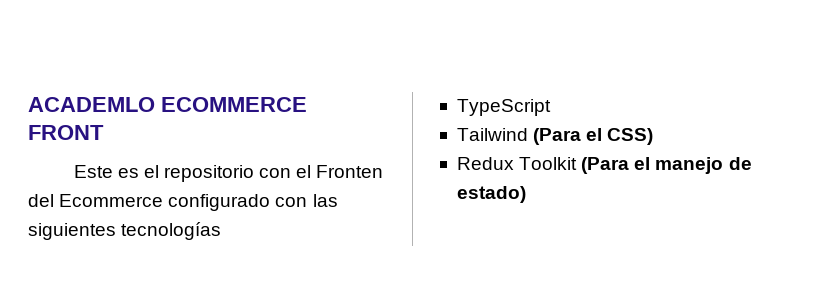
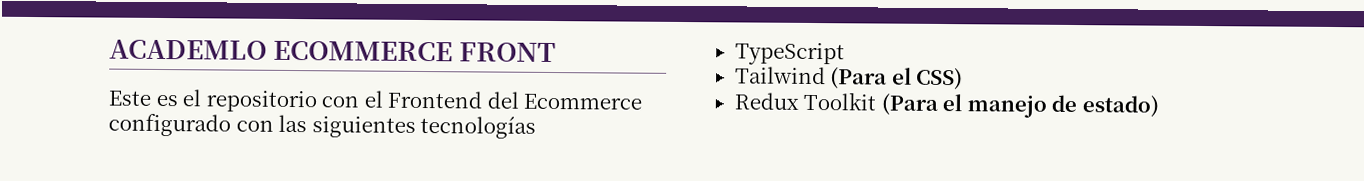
- Este es el repositorio con el Fronten del Ecommerce configurado con las siguientes tecnologías
+ Este es el repositorio con el Frontend del Ecommerce configurado con las siguientes tecnologías

